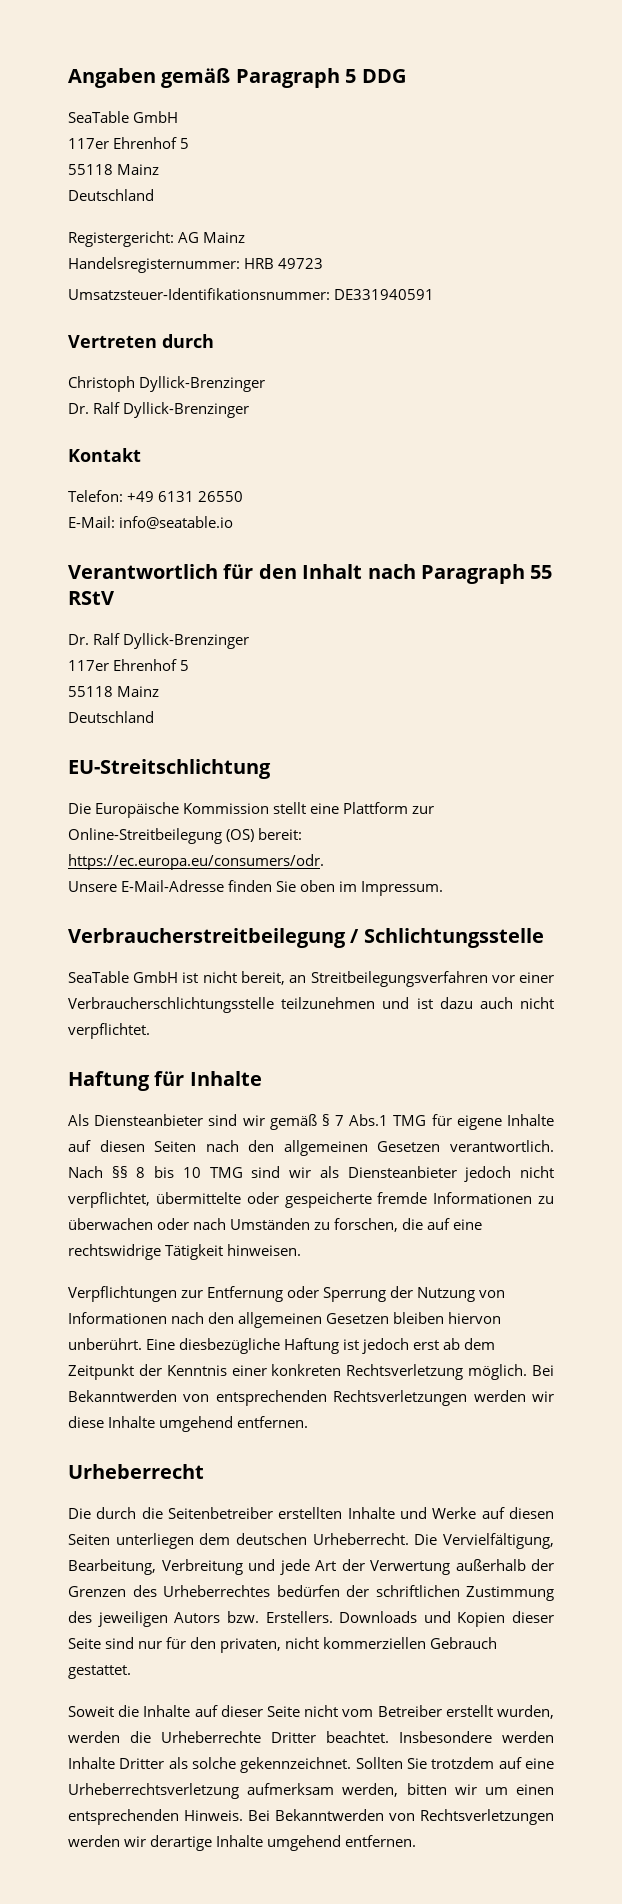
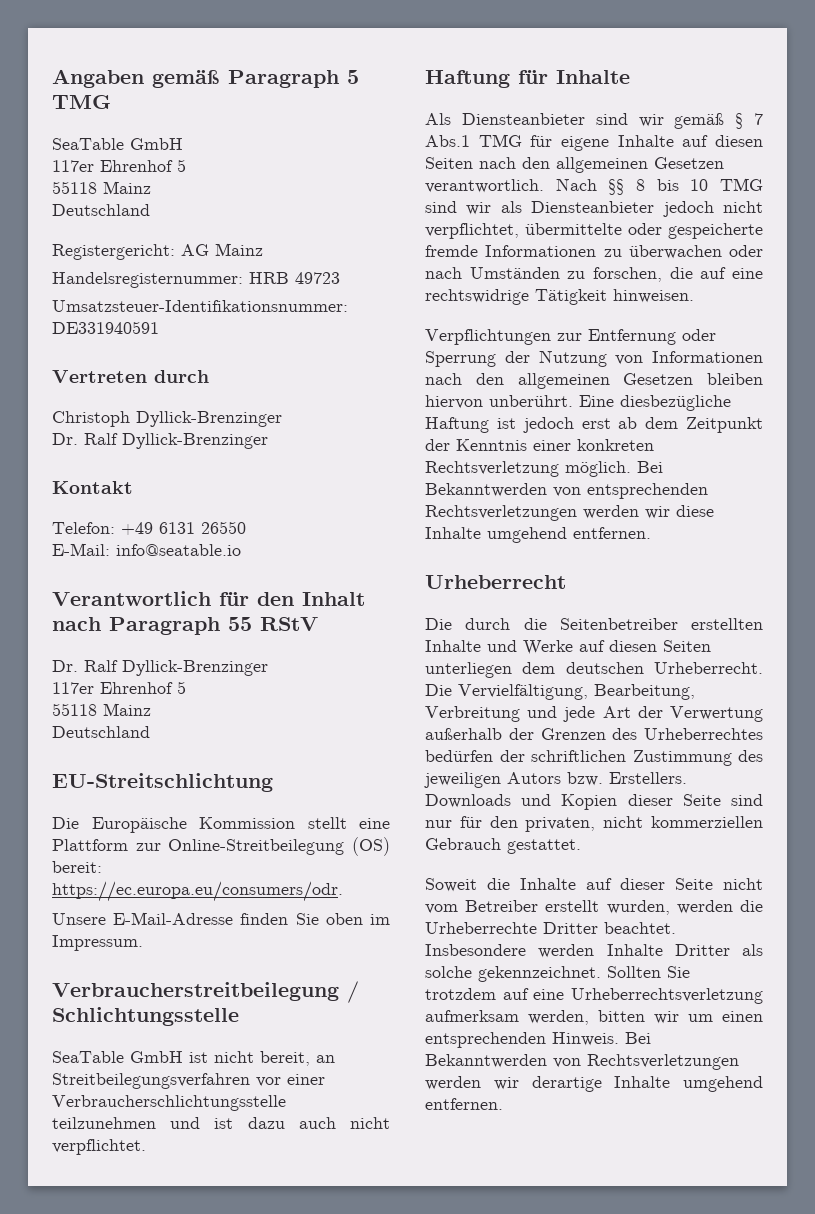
- Angaben gemäß Paragraph 5 DDG
+ Angaben gemäß Paragraph 5 TMG

